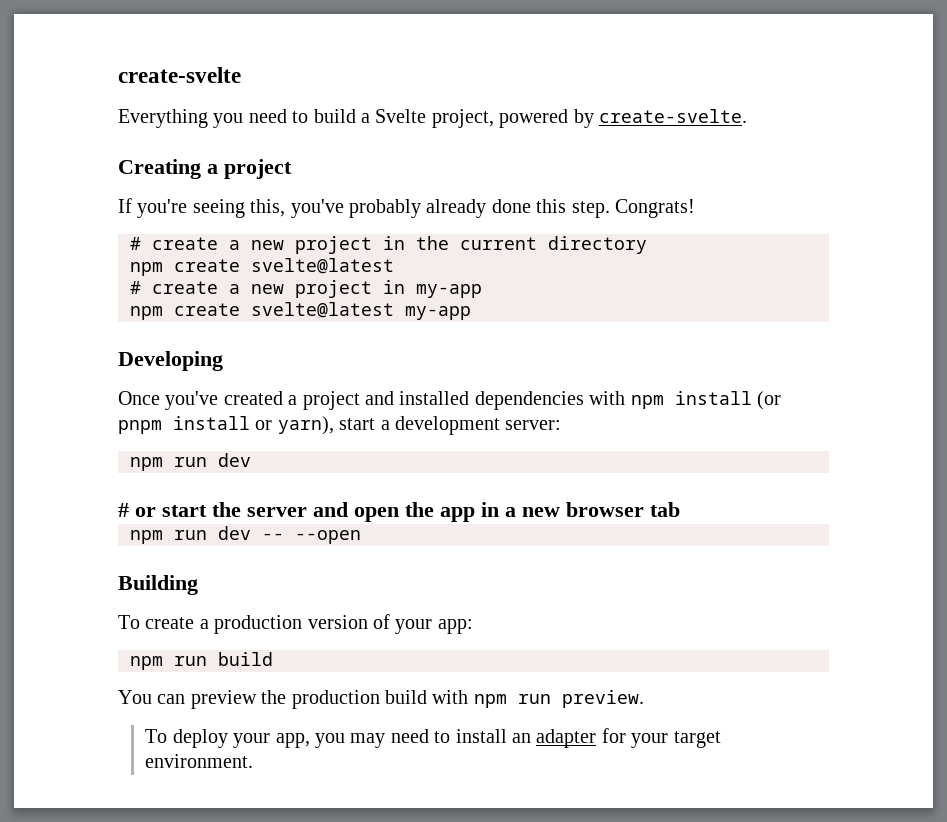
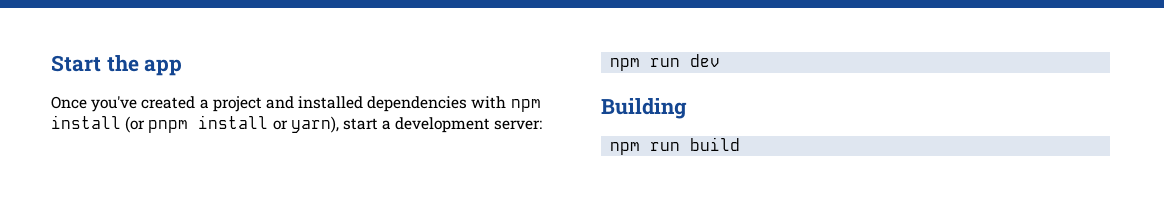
- create-svelte
- Everything you need to build a Svelte project, powered by create-svelte.
- Creating a project
- If you're seeing this, you've probably already done this step. Congrats!
- # create a new project in the current directory
- npm create svelte@latest
- # create a new project in my-app
- npm create svelte@latest my-app
- Developing
+ Start the app
- # or start the server and open the app in a new browser tab
- npm run dev -- --open
  Building
- To create a production version of your app:
  npm run build
- You can preview the production build with npm run preview.
- To deploy your app, you may need to install an adapter for your target environment.

